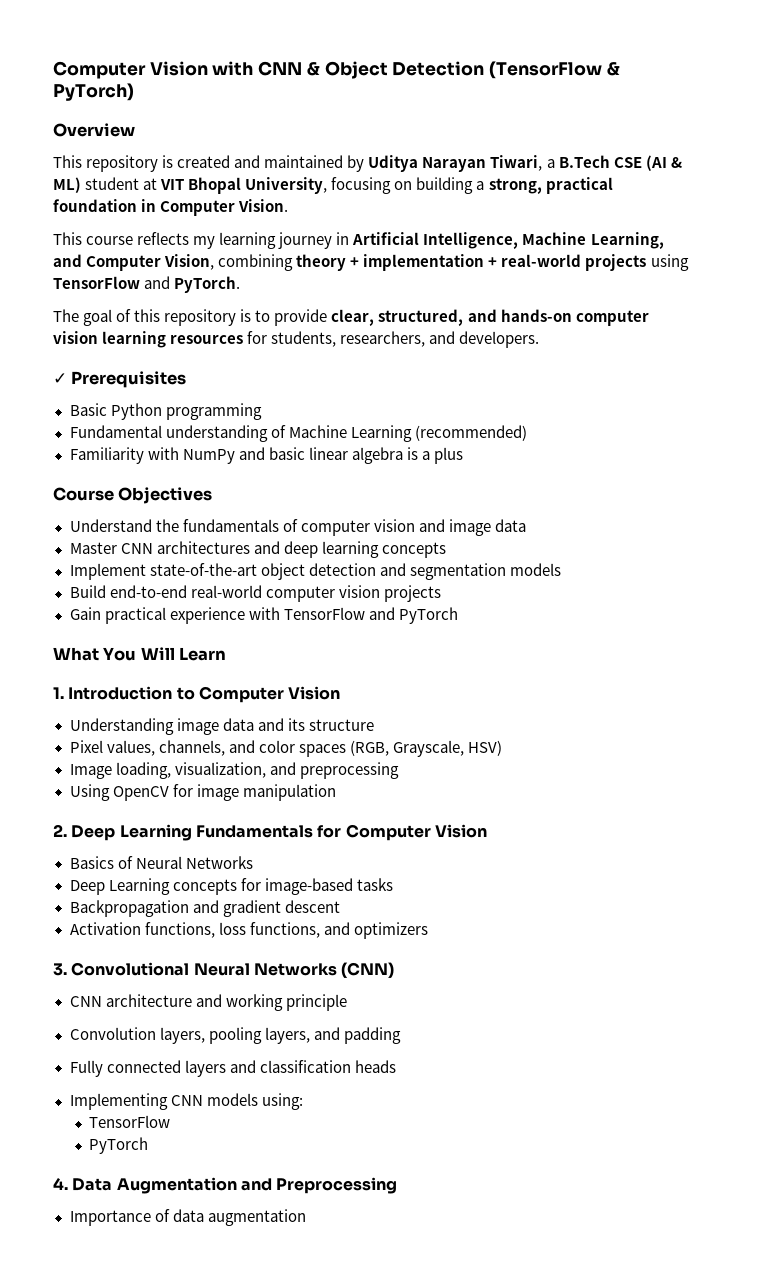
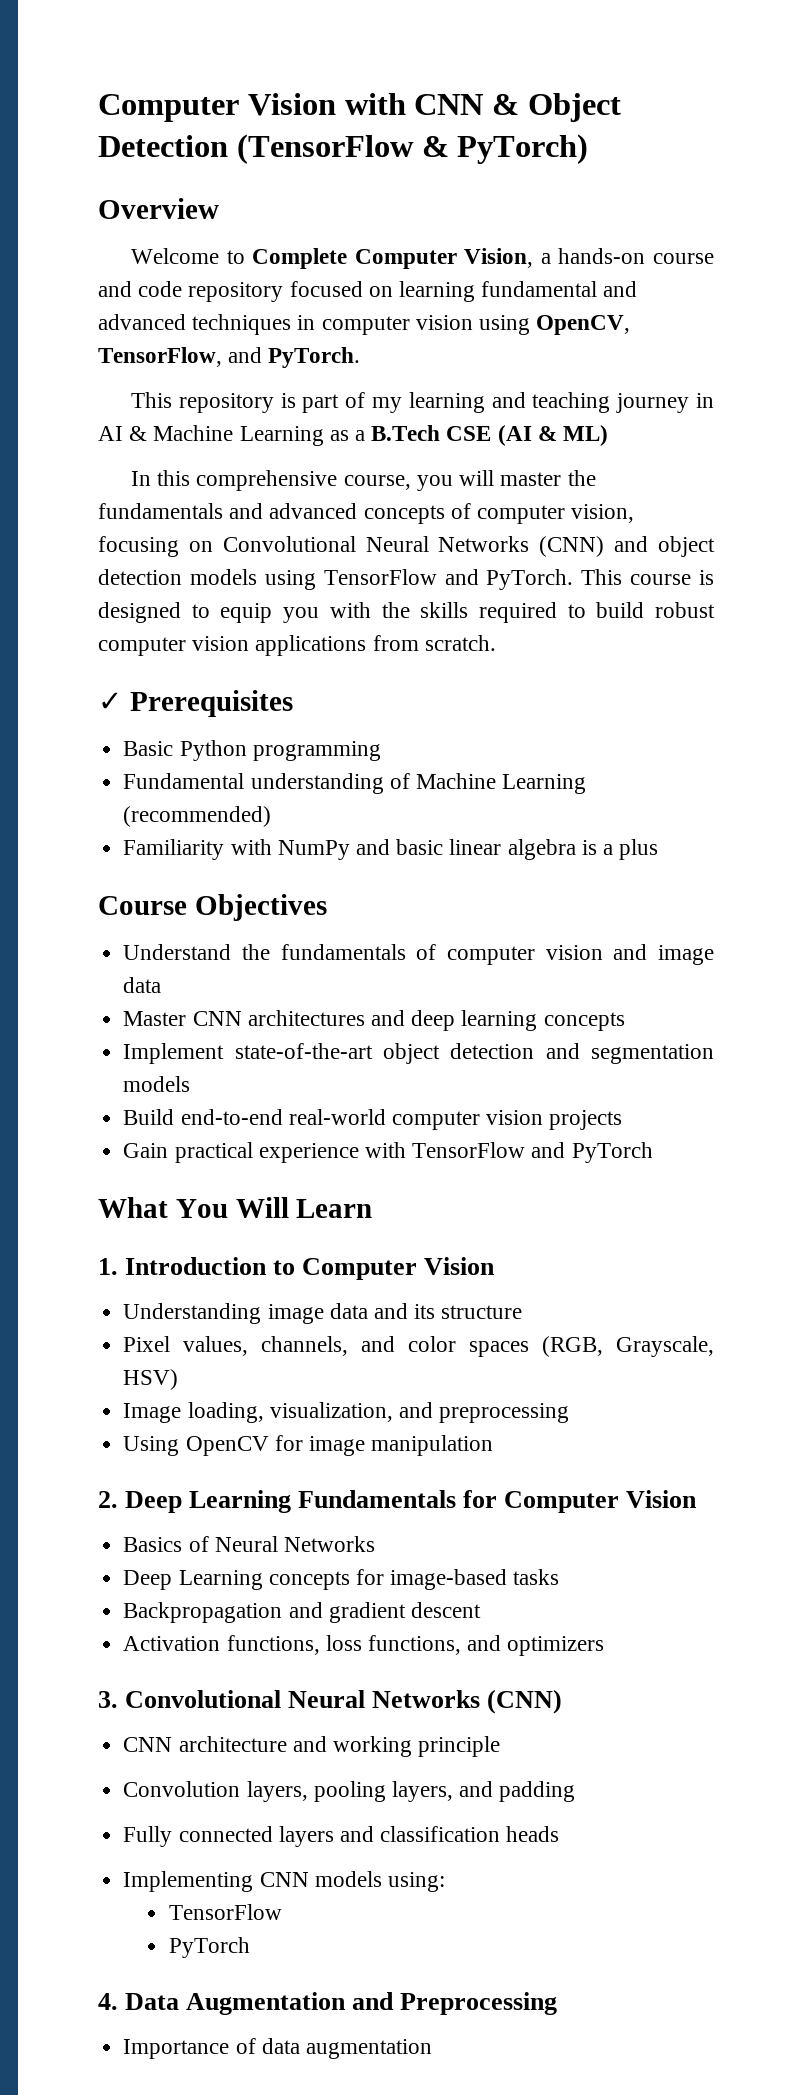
- This repository is created and maintained by Uditya Narayan Tiwari, a B.Tech CSE (AI & ML) student at VIT Bhopal University, focusing on building a strong, practical foundation in Computer Vision.
- This course reflects my learning journey in Artificial Intelligence, Machine Learning, and Computer Vision, combining theory + implementation + real-world projects using TensorFlow and PyTorch.
- The goal of this repository is to provide clear, structured, and hands-on computer vision learning resources for students, researchers, and developers.
+ Welcome to Complete Computer Vision, a hands-on course and code repository focused on learning fundamental and advanced techniques in computer vision using OpenCV, TensorFlow, and PyTorch.
+ This repository is part of my learning and teaching journey in AI & Machine Learning as a B.Tech CSE (AI & ML)
+ In this comprehensive course, you will master the fundamentals and advanced concepts of computer vision, focusing on Convolutional Neural Networks (CNN) and object detection models using TensorFlow and PyTorch. This course is designed to equip you with the skills required to build robust computer vision applications from scratch.

